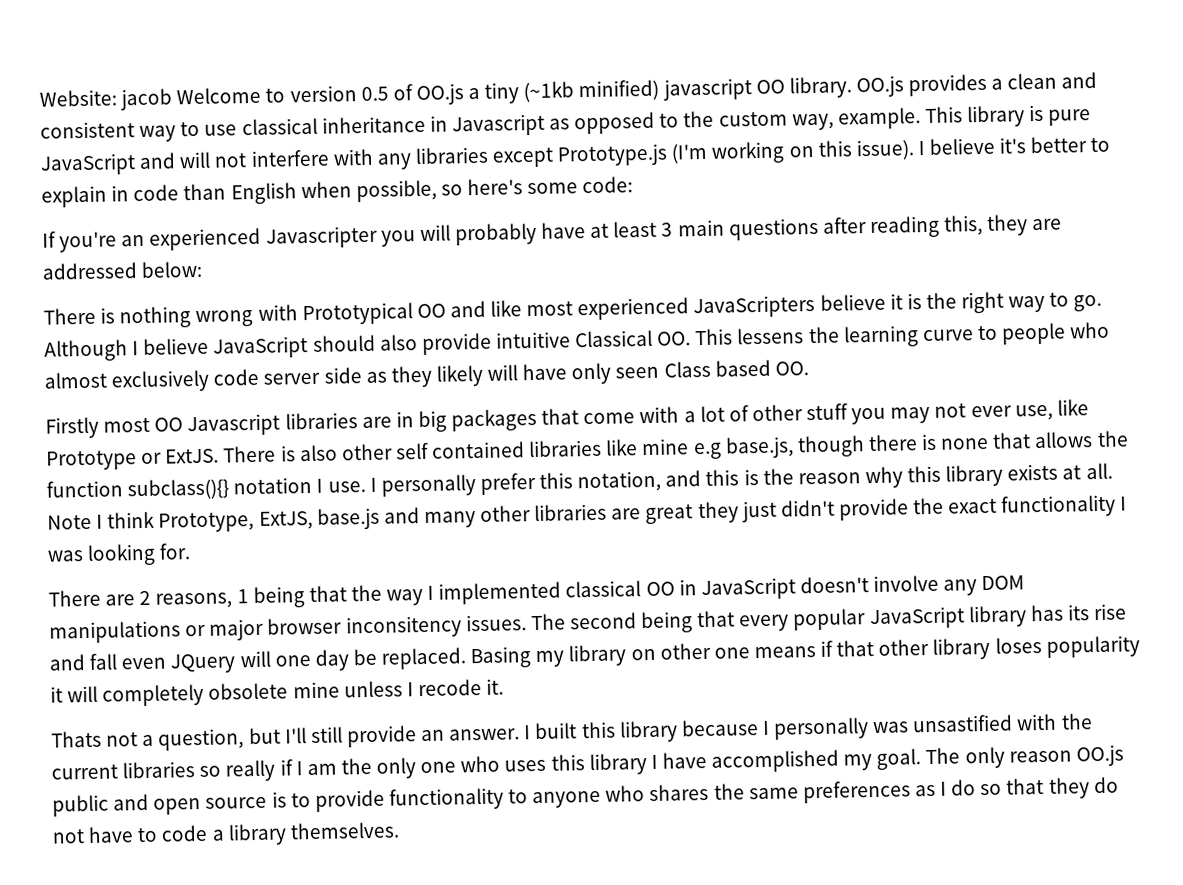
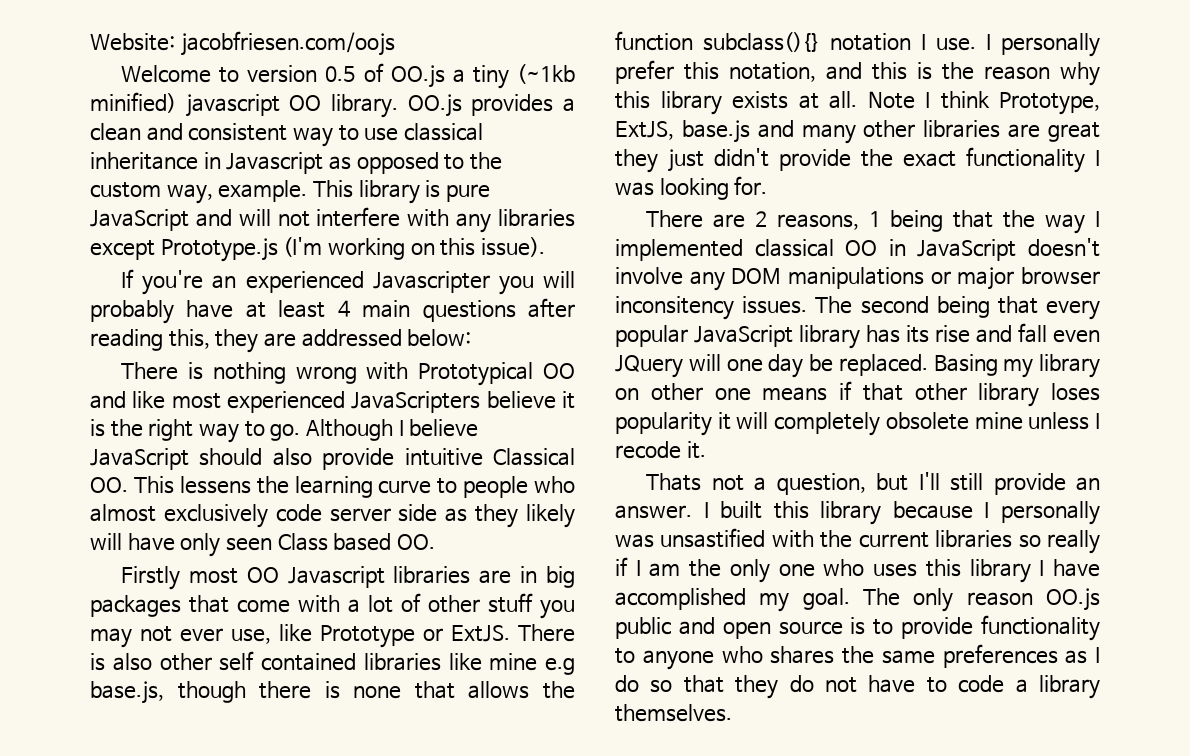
- Website: jacob Welcome to version 0.5 of OO.js a tiny (~1kb minified) javascript OO library.
+ Website: jacobfriesen.com/oojs
+ Welcome to version 0.5 of OO.js a tiny (~1kb minified) javascript OO library.
- I believe it's better to explain in code than English when possible, so here's some code:
- If you're an experienced Javascripter you will probably have at least 3 main questions after reading this, they are addressed below:
+ If you're an experienced Javascripter you will probably have at least 4 main questions after reading this, they are addressed below:

